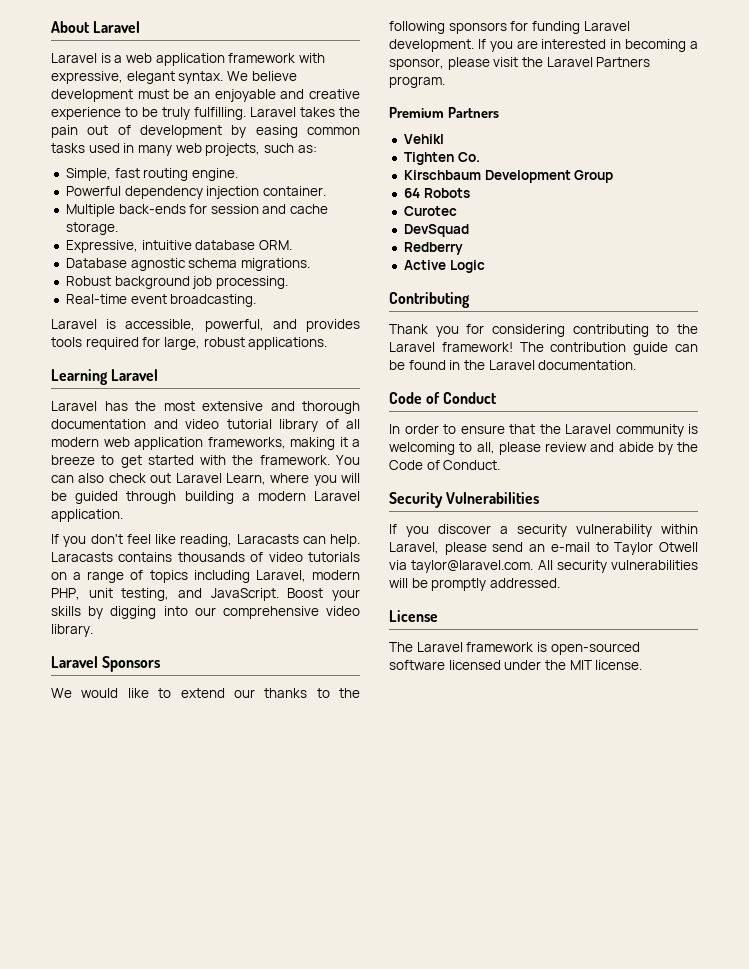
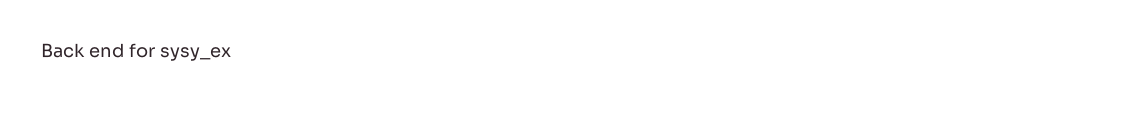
- About Laravel
- Laravel is a web application framework with expressive, elegant syntax. We believe development must be an enjoyable and creative experience to be truly fulfilling. Laravel takes the pain out of development by easing common tasks used in many web projects, such as:
- Simple, fast routing engine.
- Powerful dependency injection container.
- Multiple back-ends for session and cache storage.
- Expressive, intuitive database ORM.
- Database agnostic schema migrations.
- Robust background job processing.
- Real-time event broadcasting.
- Laravel is accessible, powerful, and provides tools required for large, robust applications.
- Learning Laravel
- Laravel has the most extensive and thorough documentation and video tutorial library of all modern web application frameworks, making it a breeze to get started with the framework. You can also check out Laravel Learn, where you will be guided through building a modern Laravel application.
- If you don't feel like reading, Laracasts can help. Laracasts contains thousands of video tutorials on a range of topics including Laravel, modern PHP, unit testing, and JavaScript. Boost your skills by digging into our comprehensive video library.
- Laravel Sponsors
- We would like to extend our thanks to the following sponsors for funding Laravel development. If you are interested in becoming a sponsor, please visit the Laravel Partners program.
- Premium Partners
- Vehikl
- Tighten Co.
- Kirschbaum Development Group
- 64 Robots
- Curotec
- DevSquad
- Redberry
- Active Logic
- Contributing
- Thank you for considering contributing to the Laravel framework! The contribution guide can be found in the Laravel documentation.
- Code of Conduct
- In order to ensure that the Laravel community is welcoming to all, please review and abide by the Code of Conduct.
- Security Vulnerabilities
- If you discover a security vulnerability within Laravel, please send an e-mail to Taylor Otwell via taylor@laravel.com. All security vulnerabilities will be promptly addressed.
- License
- The Laravel framework is open-sourced software licensed under the MIT license.
+ Back end for sysy_ex

